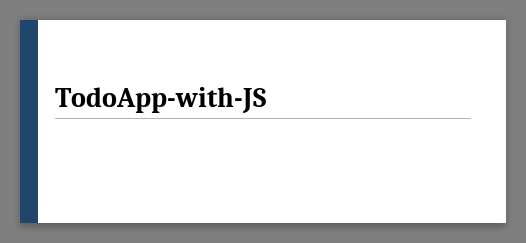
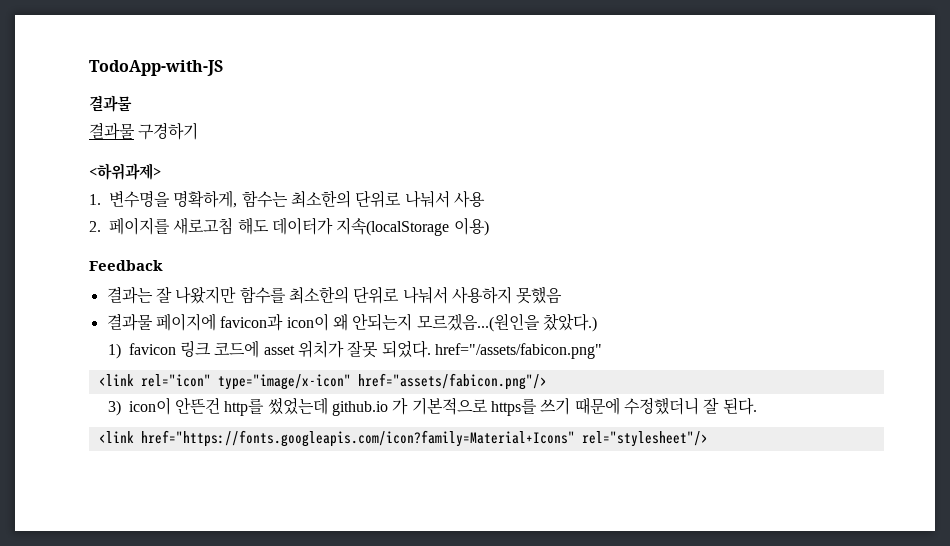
  TodoApp-with-JS
+ 결과물
+ 결과물 구경하기
+ <하위과제>
+ 1. 변수명을 명확하게, 함수는 최소한의 단위로 나눠서 사용
+ 2. 페이지를 새로고침 해도 데이터가 지속(localStorage 이용)
+ Feedback
+ 결과는 잘 나왔지만 함수를 최소한의 단위로 나눠서 사용하지 못했음
+ 결과물 페이지에 favicon과 icon이 왜 안되는지 모르겠음...(원인을 찼았다.)
+ 1) favicon 링크 코드에 asset 위치가 잘못 되었다. href="/assets/fabicon.png"
+ <link rel="icon" type="image/x-icon" href="assets/fabicon.png"/>
+ 3) icon이 안뜬건 http를 썼었는데 github.io 가 기본적으로 https를 쓰기 때문에 수정했더니 잘 된다.
+ <link href="https://fonts.googleapis.com/icon?family=Material+Icons" rel="stylesheet"/>

